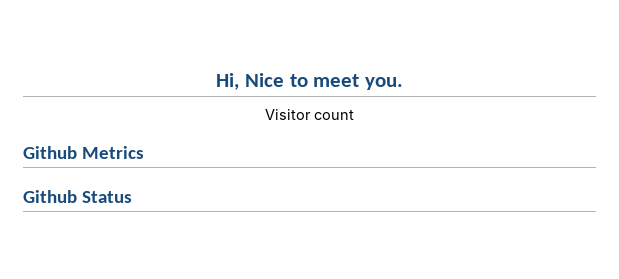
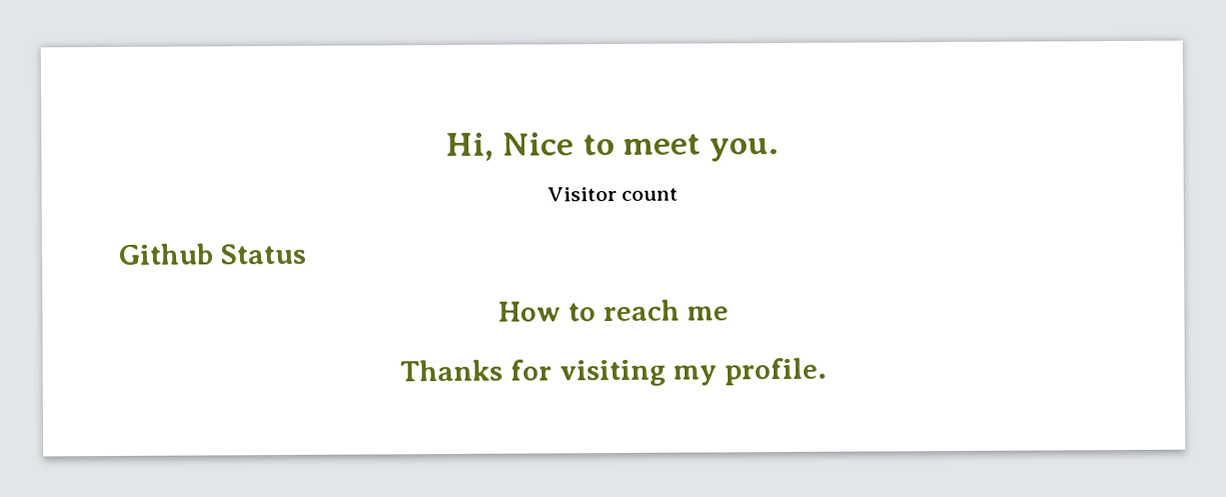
- Github Metrics
  Github Status
+ How to reach me
+ Thanks for visiting my profile.

